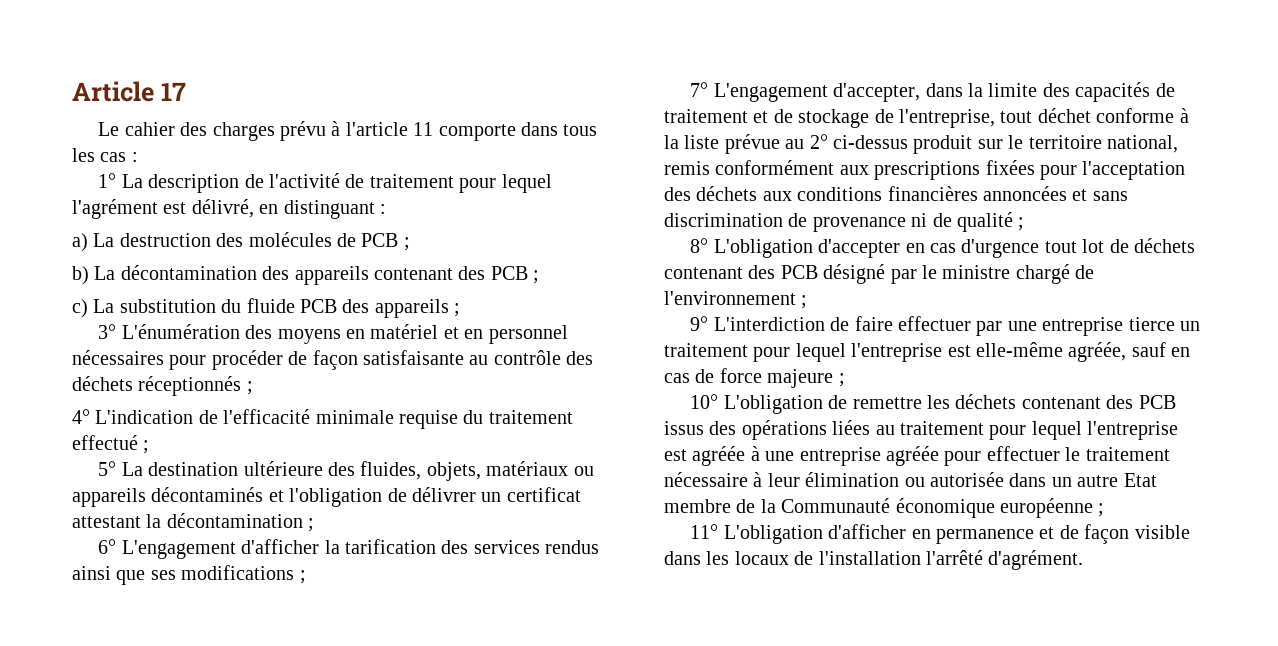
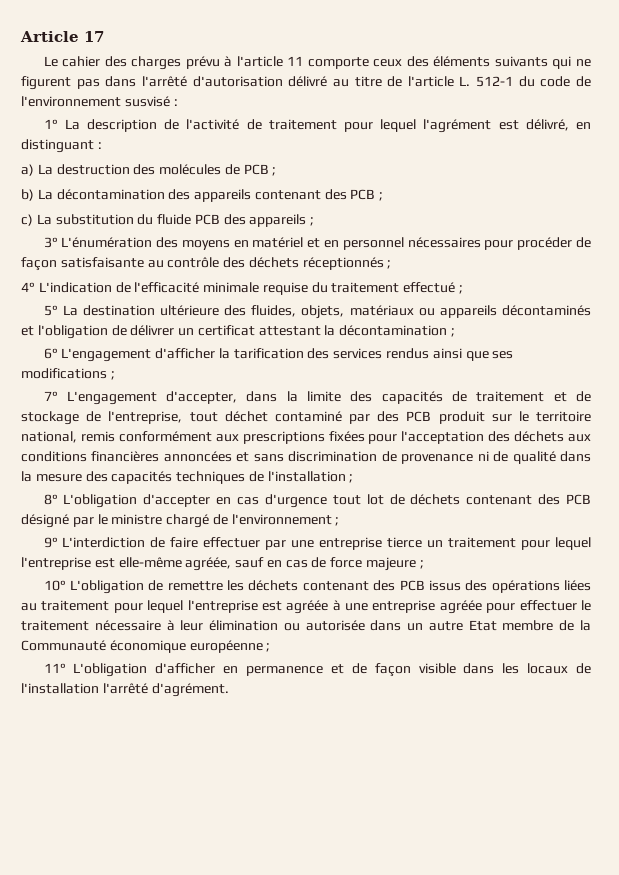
- Le cahier des charges prévu à l'article 11 comporte dans tous les cas :
+ Le cahier des charges prévu à l'article 11 comporte ceux des éléments suivants qui ne figurent pas dans l'arrêté d'autorisation délivré au titre de l'article L. 512-1 du code de l'environnement susvisé :
- 7° L'engagement d'accepter, dans la limite des capacités de traitement et de stockage de l'entreprise, tout déchet conforme à la liste prévue au 2° ci-dessus produit sur le territoire national, remis conformément aux prescriptions fixées pour l'acceptation des déchets aux conditions financières annoncées et sans discrimination de provenance ni de qualité ;
+ 7° L'engagement d'accepter, dans la limite des capacités de traitement et de stockage de l'entreprise, tout déchet contaminé par des PCB produit sur le territoire national, remis conformément aux prescriptions fixées pour l'acceptation des déchets aux conditions financières annoncées et sans discrimination de provenance ni de qualité dans la mesure des capacités techniques de l'installation ;

